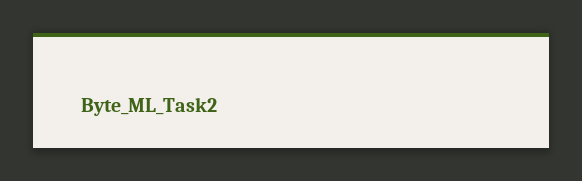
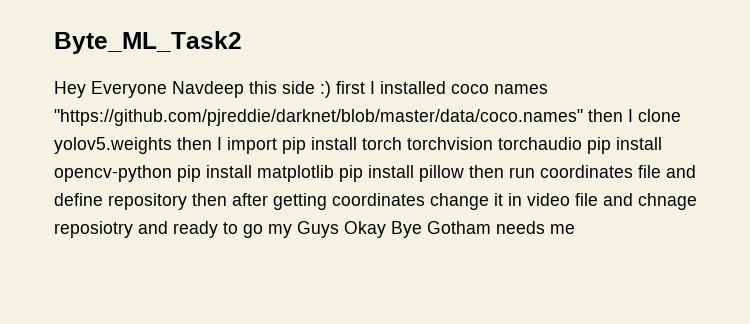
+ Hey Everyone Navdeep this side :) first I installed coco names "https://github.com/pjreddie/darknet/blob/master/data/coco.names" then I clone yolov5.weights then I import pip install torch torchvision torchaudio pip install opencv-python pip install matplotlib pip install pillow then run coordinates file and define repository then after getting coordinates change it in video file and chnage reposiotry and ready to go my Guys Okay Bye Gotham needs me

